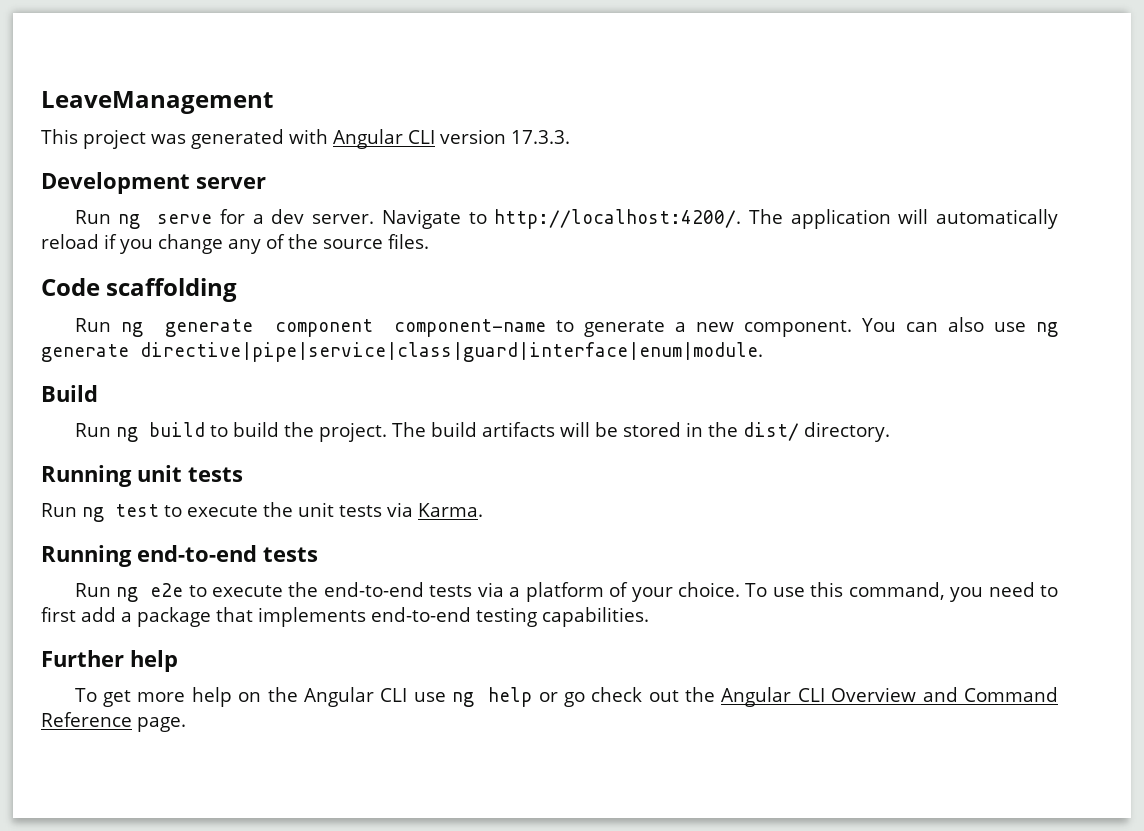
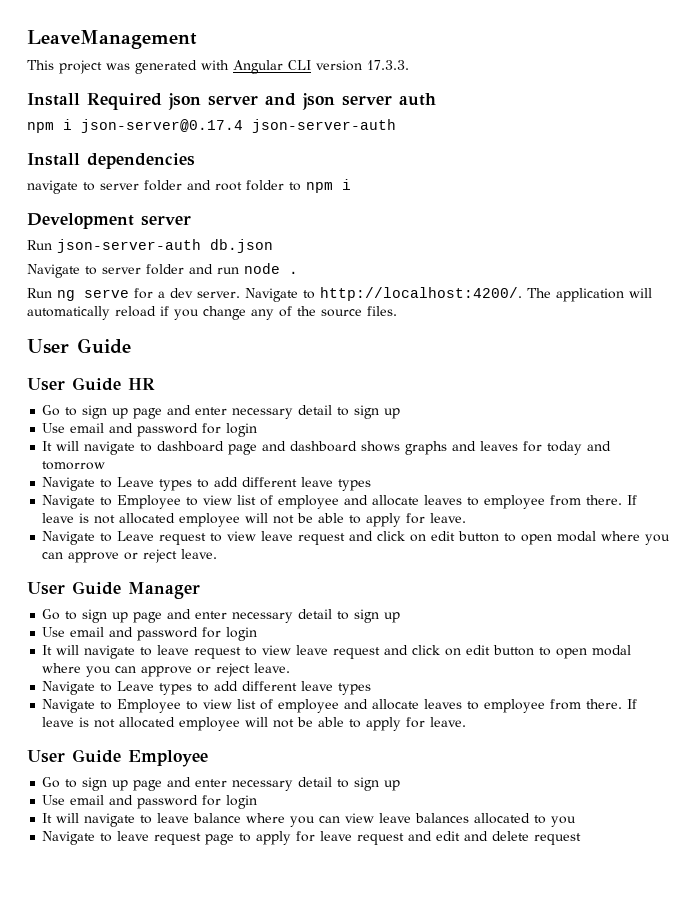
+ Install Required json server and json server auth
+ npm i json-server@0.17.4 json-server-auth
+ Install dependencies
+ navigate to server folder and root folder to npm i
  Development server
+ Run json-server-auth db.json
+ Navigate to server folder and run node .
  The application will automatically reload if you change any of the source files.
- Code scaffolding
- Run ng generate component component-name to generate a new component. You can also use ng generate directive|pipe|service|class|guard|interface|enum|module.
- Build
- Run ng build to build the project. The build artifacts will be stored in the dist/ directory.
- Running unit tests
- Run ng test to execute the unit tests via Karma.
- Running end-to-end tests
- Run ng e2e to execute the end-to-end tests via a platform of your choice. To use this command, you need to first add a package that implements end-to-end testing capabilities.
- Further help
- To get more help on the Angular CLI use ng help or go check out the Angular CLI Overview and Command Reference page.
+ User Guide
+ User Guide HR
+ Go to sign up page and enter necessary detail to sign up
+ Use email and password for login
+ It will navigate to dashboard page and dashboard shows graphs and leaves for today and tomorrow
+ Navigate to Leave types to add different leave types
+ Navigate to Employee to view list of employee and allocate leaves to employee from there. If leave is not allocated employee will not be able to apply for leave.
+ Navigate to Leave request to view leave request and click on edit button to open modal where you can approve or reject leave.
+ User Guide Manager
+ Go to sign up page and enter necessary detail to sign up
+ Use email and password for login
+ It will navigate to leave request to view leave request and click on edit button to open modal where you can approve or reject leave.
+ Navigate to Leave types to add different leave types
+ Navigate to Employee to view list of employee and allocate leaves to employee from there. If leave is not allocated employee will not be able to apply for leave.
+ User Guide Employee
+ Go to sign up page and enter necessary detail to sign up
+ Use email and password for login
+ It will navigate to leave balance where you can view leave balances allocated to you
+ Navigate to leave request page to apply for leave request and edit and delete request

